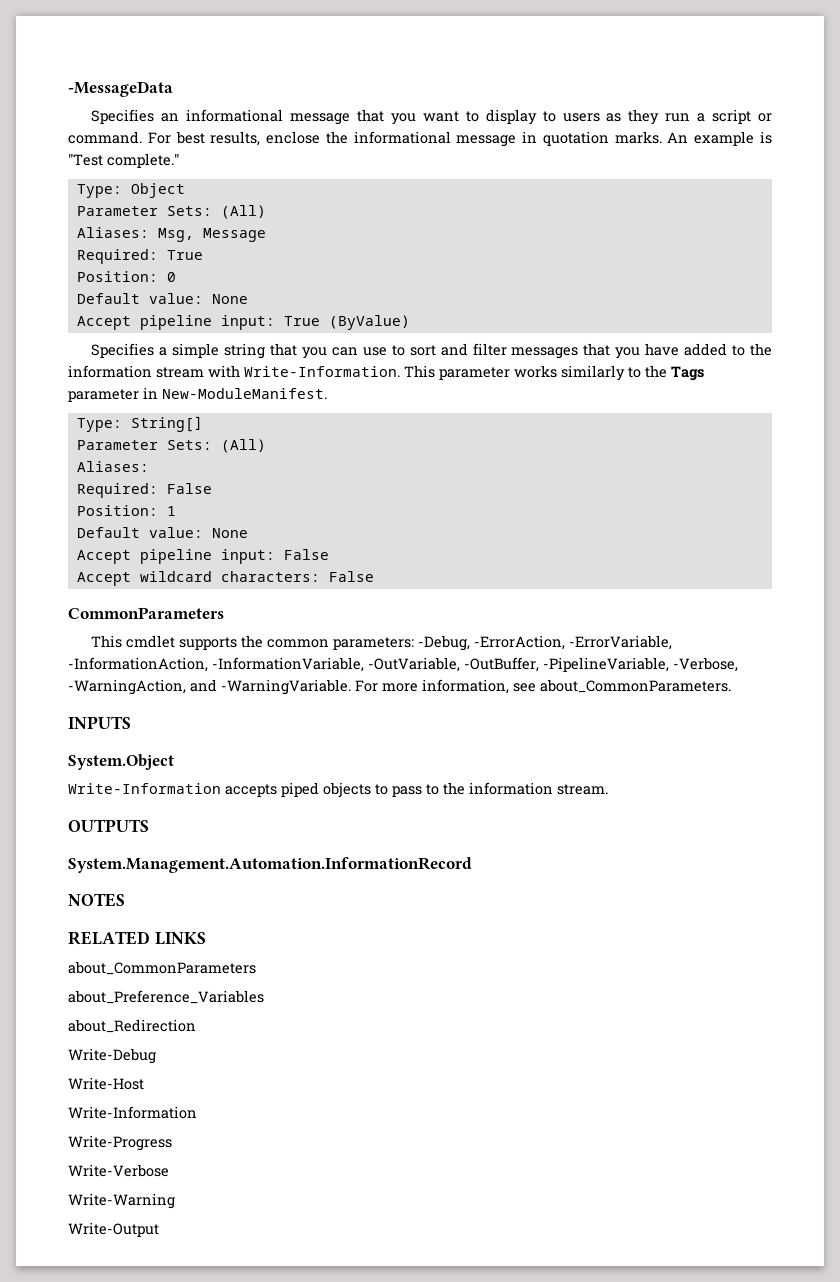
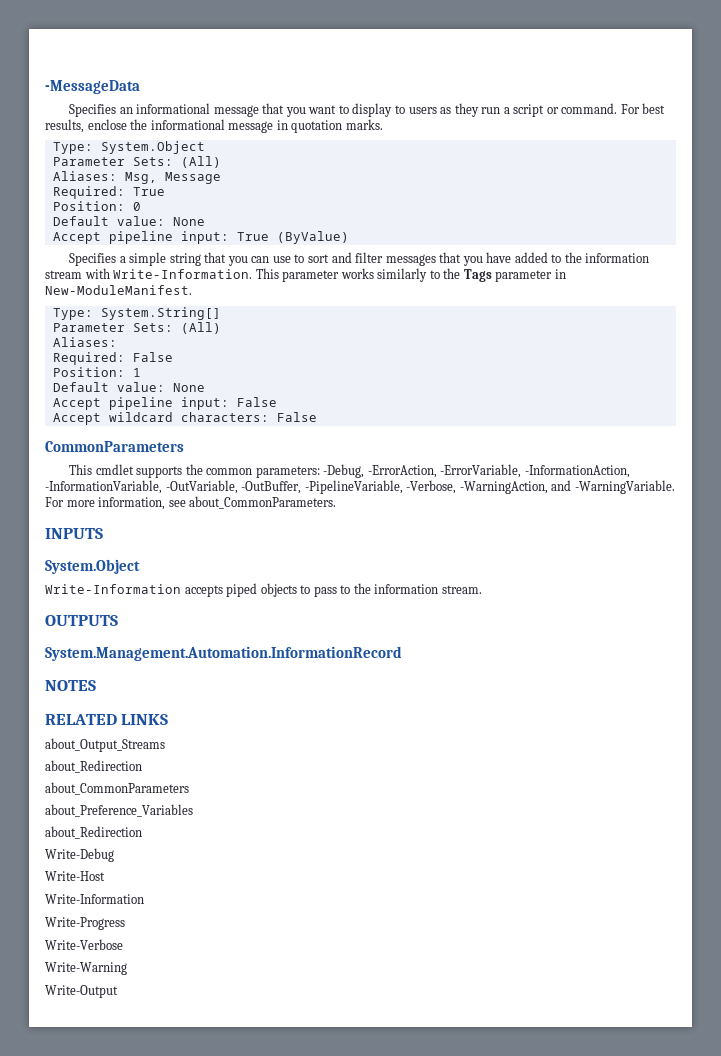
- For best results, enclose the informational message in quotation marks. An example is "Test complete."
- Type: Object
+ For best results, enclose the informational message in quotation marks.
+ Type: System.Object
- Type: String[]
+ Type: System.String[]
+ about_Output_Streams
+ about_Redirection

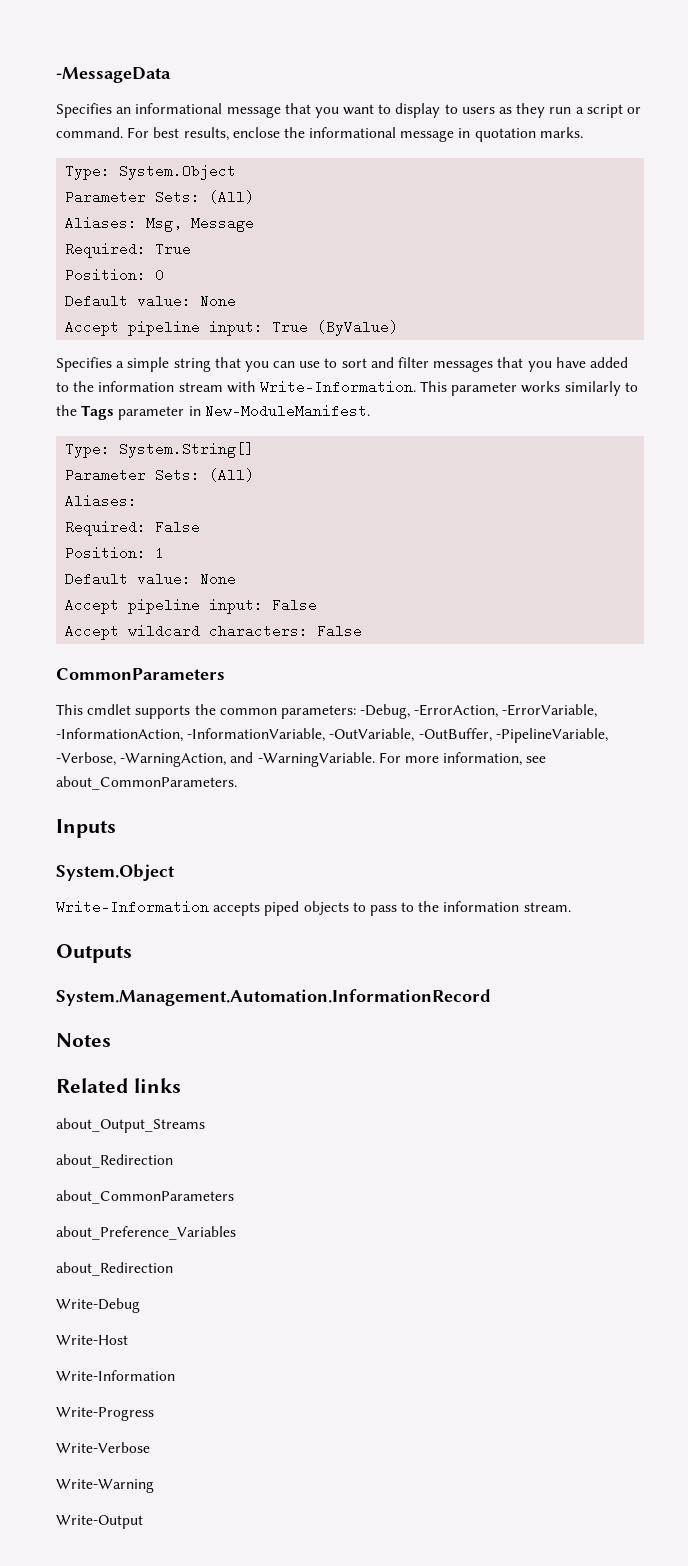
- INPUTS
+ Inputs
- OUTPUTS
+ Outputs
- NOTES
- RELATED LINKS
+ Notes
+ Related links

